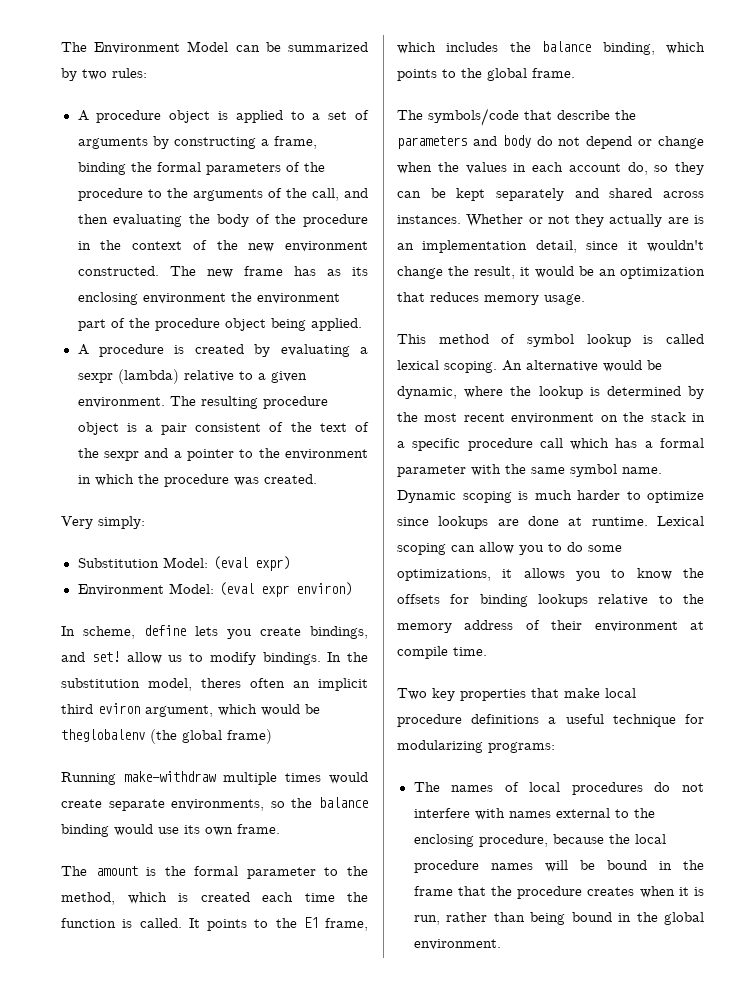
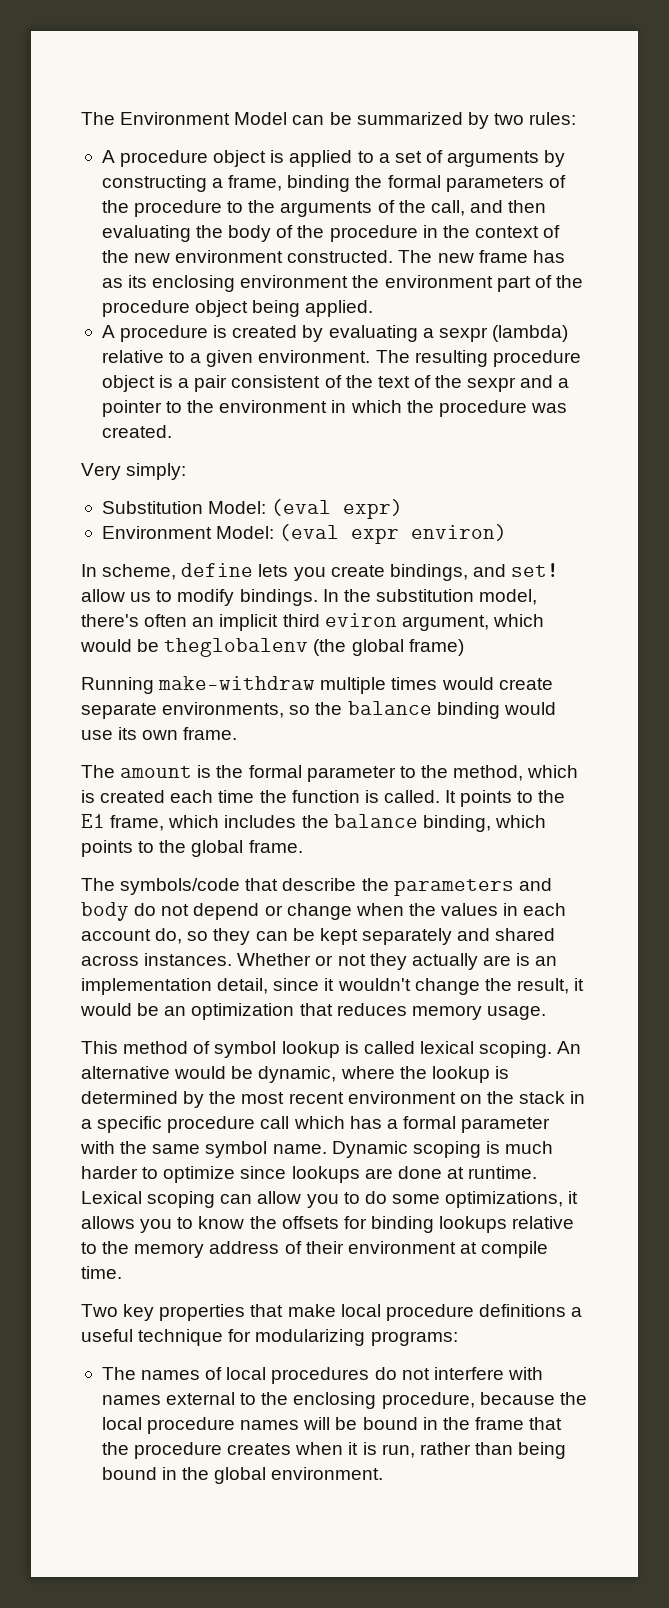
- In the substitution model, theres often an implicit third eviron argument, which would be theglobalenv (the global frame)
+ In the substitution model, there's often an implicit third eviron argument, which would be theglobalenv (the global frame)

